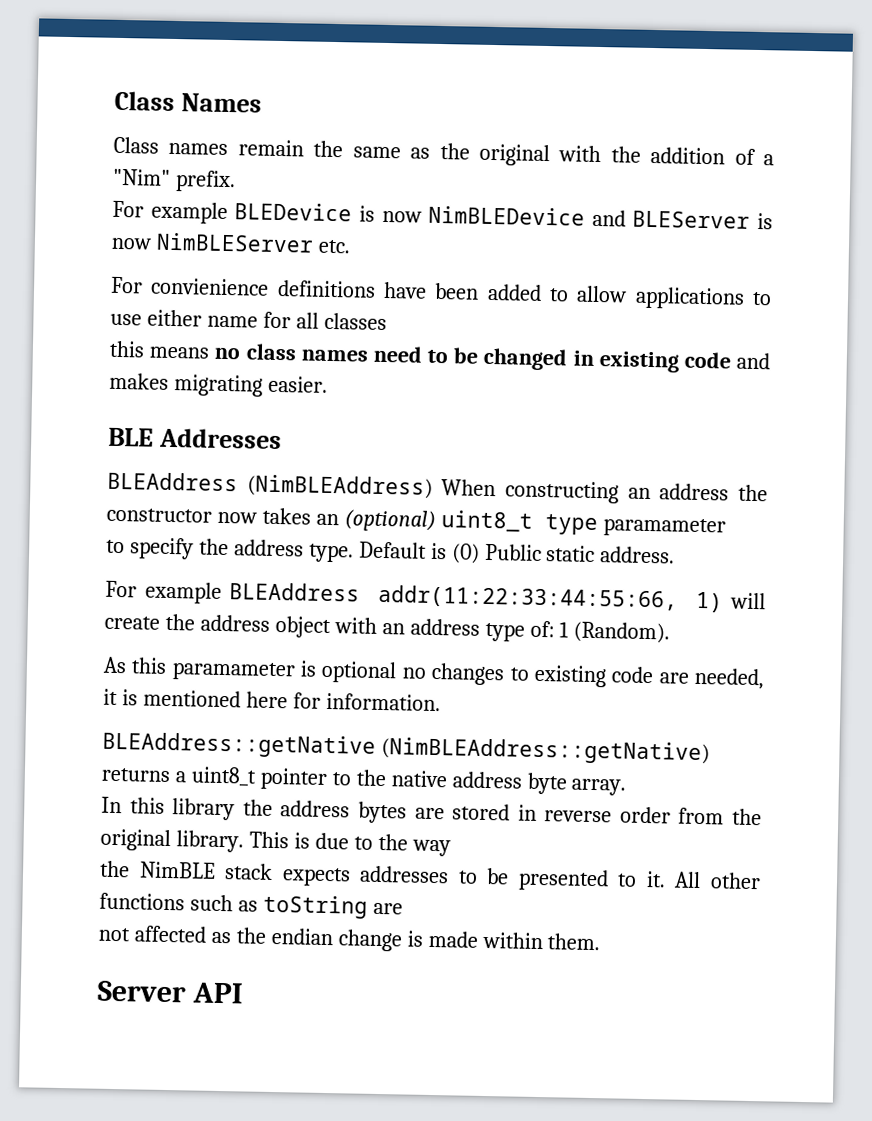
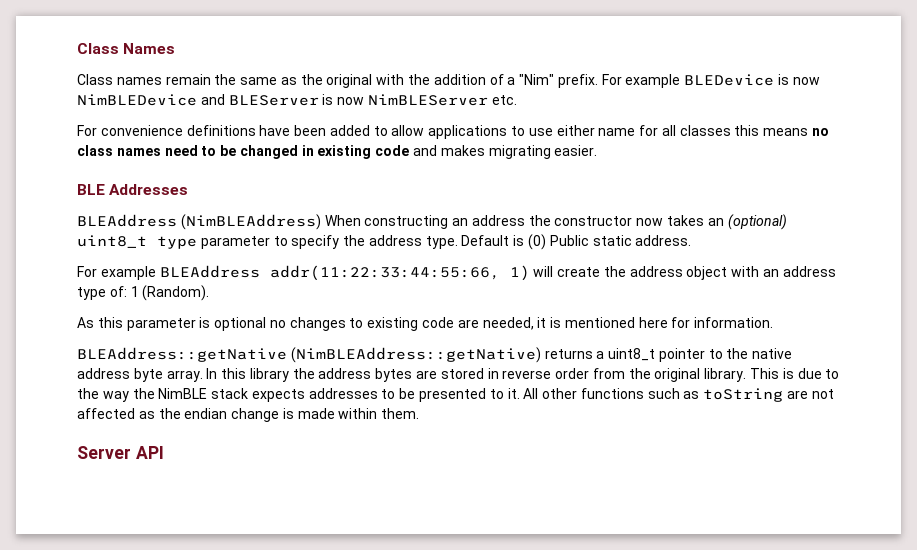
- Class names remain the same as the original with the addition of a "Nim" prefix.
- For example BLEDevice is now NimBLEDevice and BLEServer is now NimBLEServer etc.
+ Class names remain the same as the original with the addition of a "Nim" prefix. For example BLEDevice is now NimBLEDevice and BLEServer is now NimBLEServer etc.
- For convienience definitions have been added to allow applications to use either name for all classes
- this means no class names need to be changed in existing code and makes migrating easier.
+ For convenience definitions have been added to allow applications to use either name for all classes this means no class names need to be changed in existing code and makes migrating easier.
- BLEAddress (NimBLEAddress) When constructing an address the constructor now takes an (optional) uint8_t type paramameter
- to specify the address type.
+ BLEAddress (NimBLEAddress) When constructing an address the constructor now takes an (optional) uint8_t type parameter to specify the address type.
- As this paramameter is optional no changes to existing code are needed, it is mentioned here for information.
+ As this parameter is optional no changes to existing code are needed, it is mentioned here for information.
- BLEAddress::getNative (NimBLEAddress::getNative) returns a uint8_t pointer to the native address byte array.
- In this library the address bytes are stored in reverse order from the original library.
+ BLEAddress::getNative (NimBLEAddress::getNative) returns a uint8_t pointer to the native address byte array. In this library the address bytes are stored in reverse order from the original library.
- This is due to the way
- the NimBLE stack expects addresses to be presented to it.
+ This is due to the way the NimBLE stack expects addresses to be presented to it.
- All other functions such as toString are
- not affected as the endian change is made within them.
+ All other functions such as toString are not affected as the endian change is made within them.

